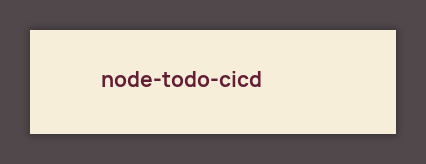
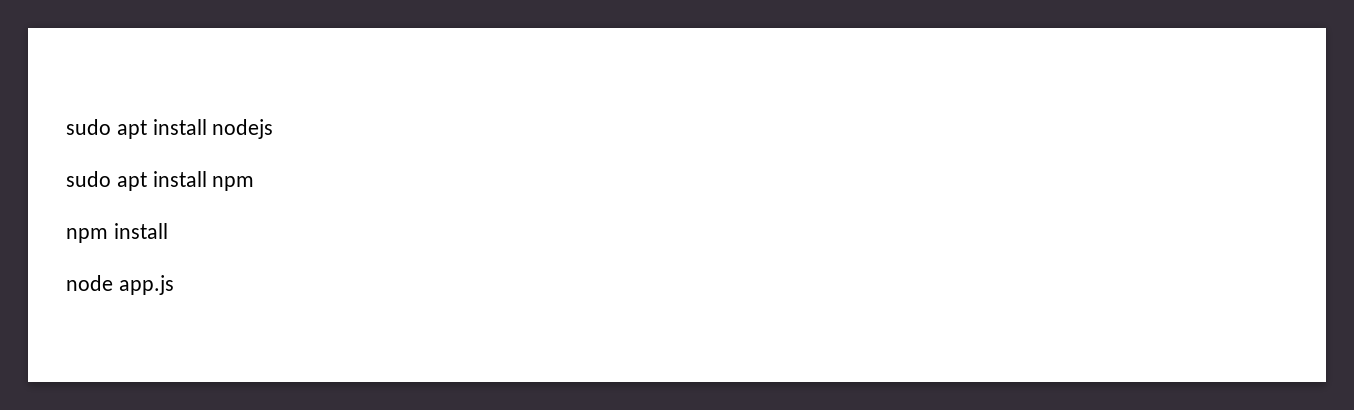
- node-todo-cicd
+ sudo apt install nodejs
+ sudo apt install npm
+ npm install
+ node app.js

